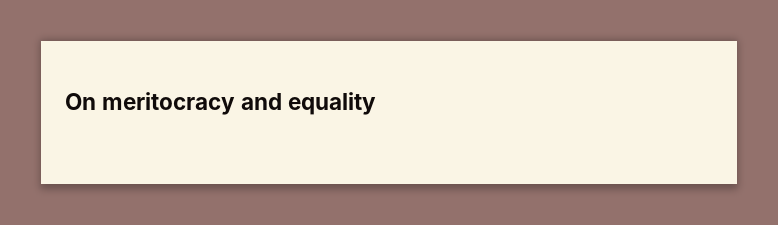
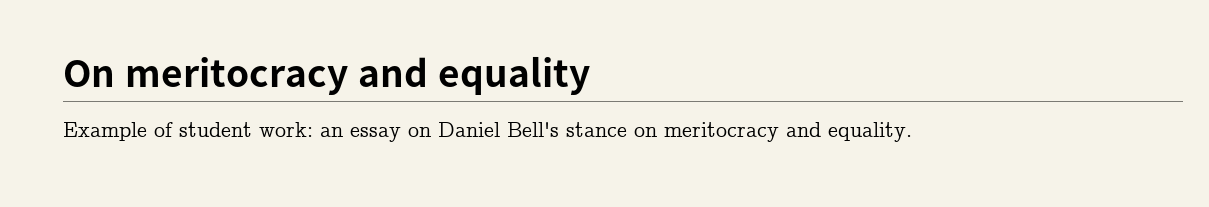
+ Example of student work: an essay on Daniel Bell's stance on meritocracy and equality.

